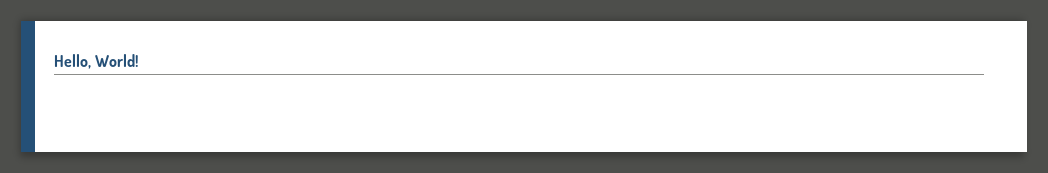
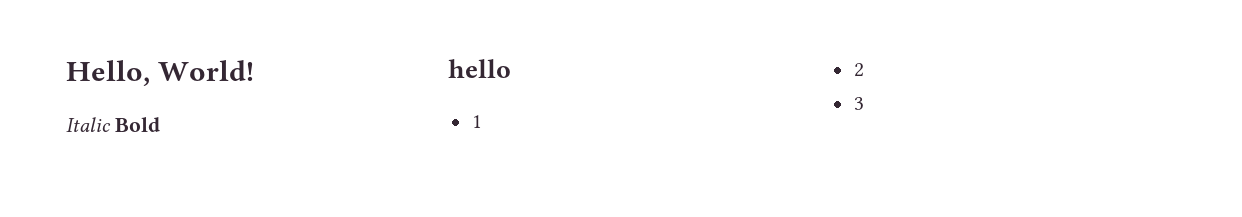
+ Italic Bold
+ hello
+ 1
+ 2
+ 3

